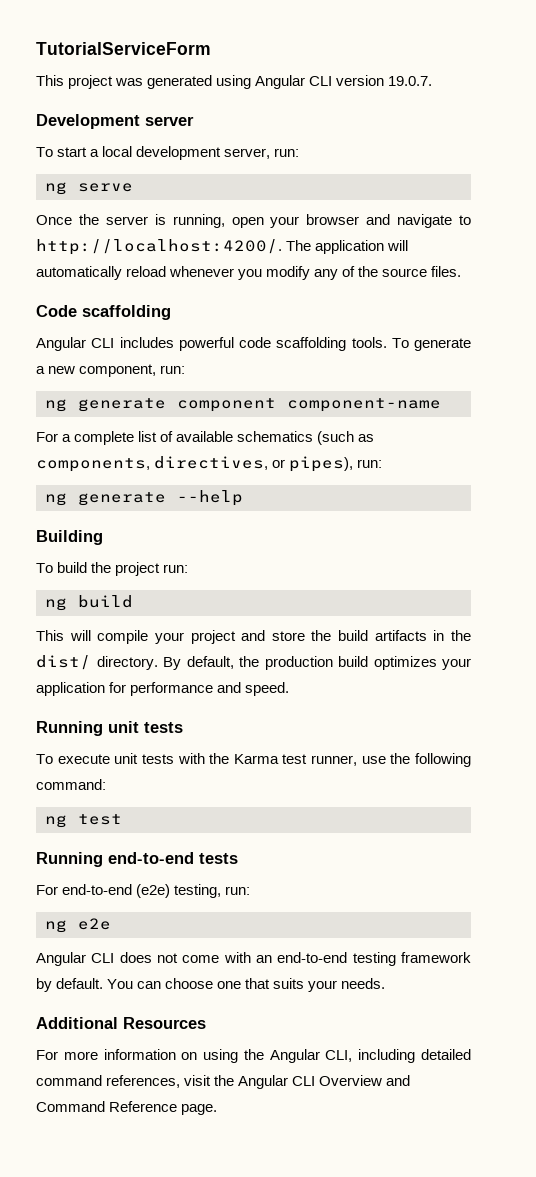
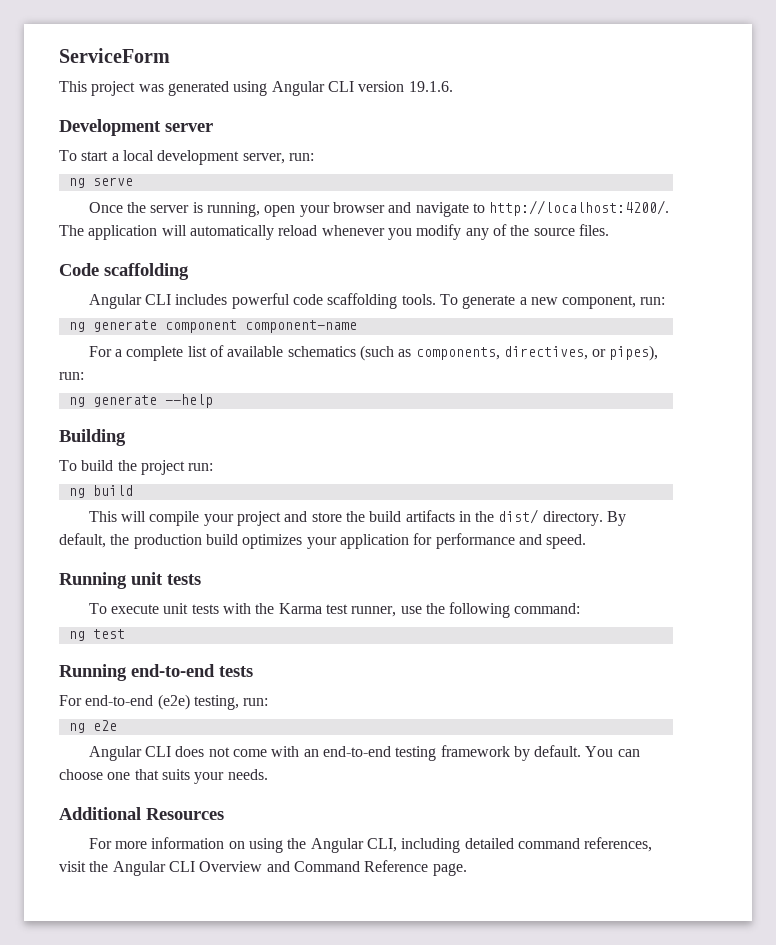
- TutorialServiceForm
+ ServiceForm
- This project was generated using Angular CLI version 19.0.7.
+ This project was generated using Angular CLI version 19.1.6.

